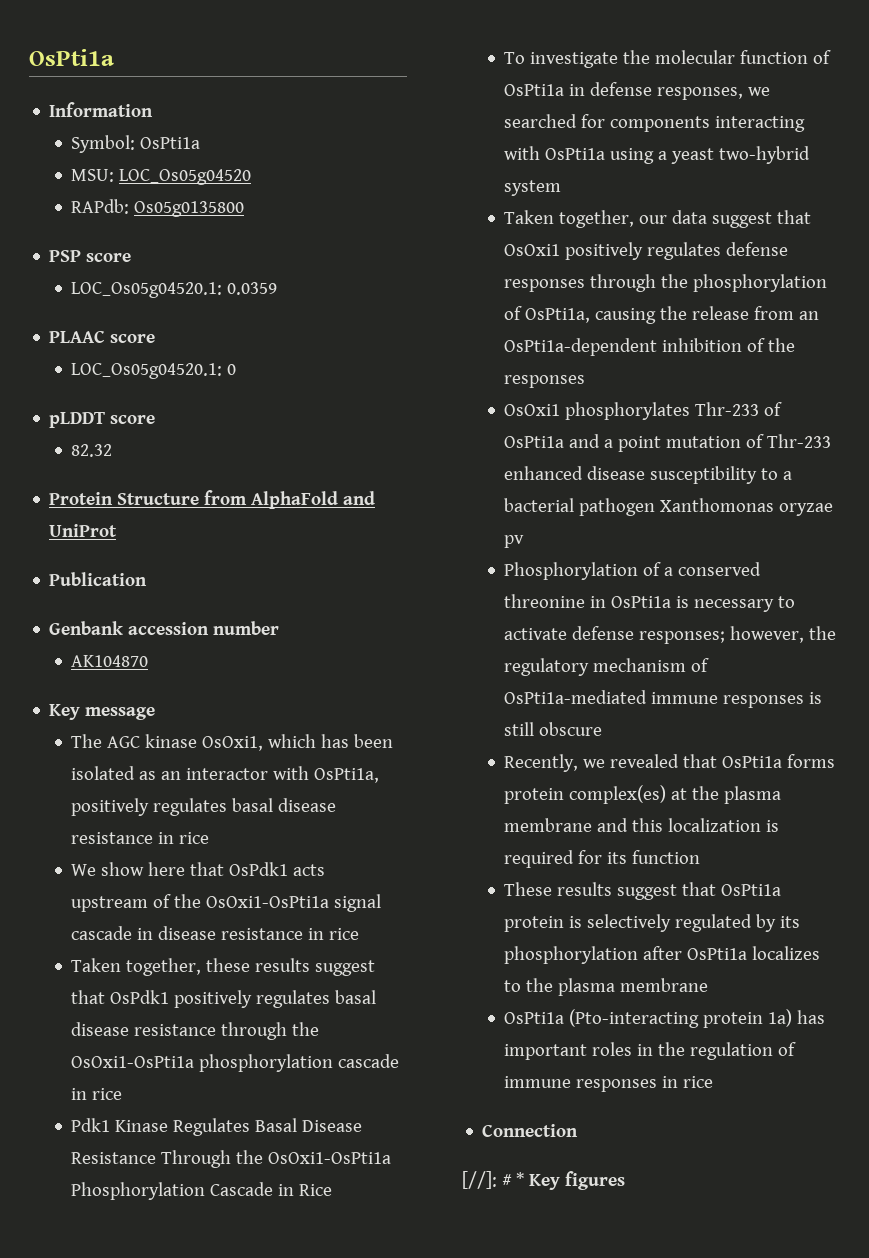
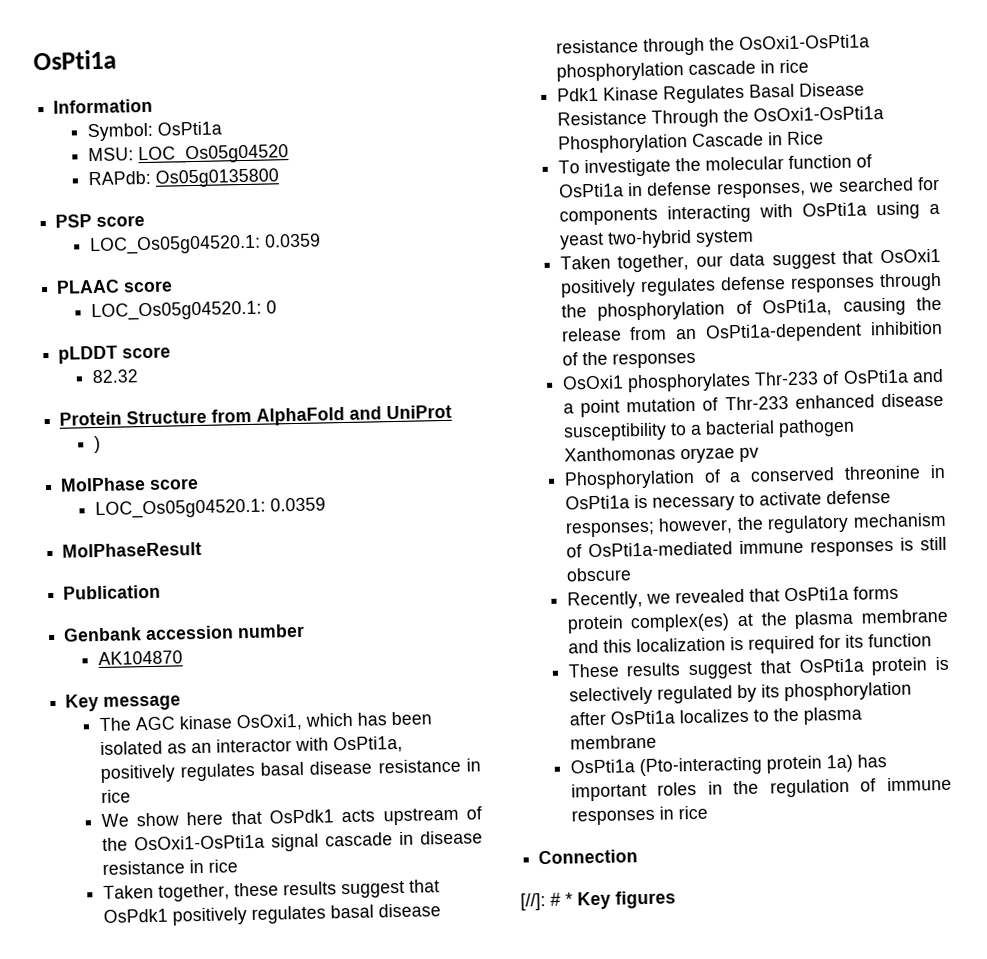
+ )
+ MolPhase score
+ LOC_Os05g04520.1: 0.0359
+ MolPhaseResult

